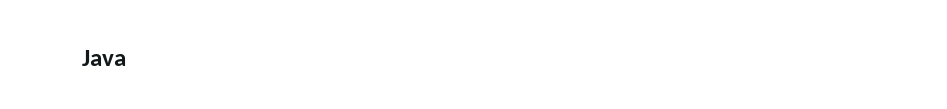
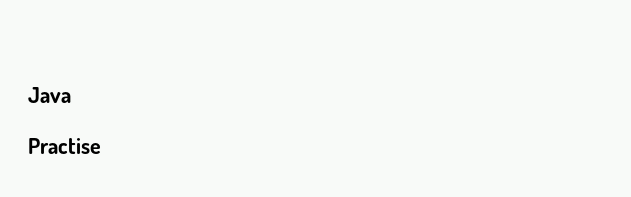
+ Practise

